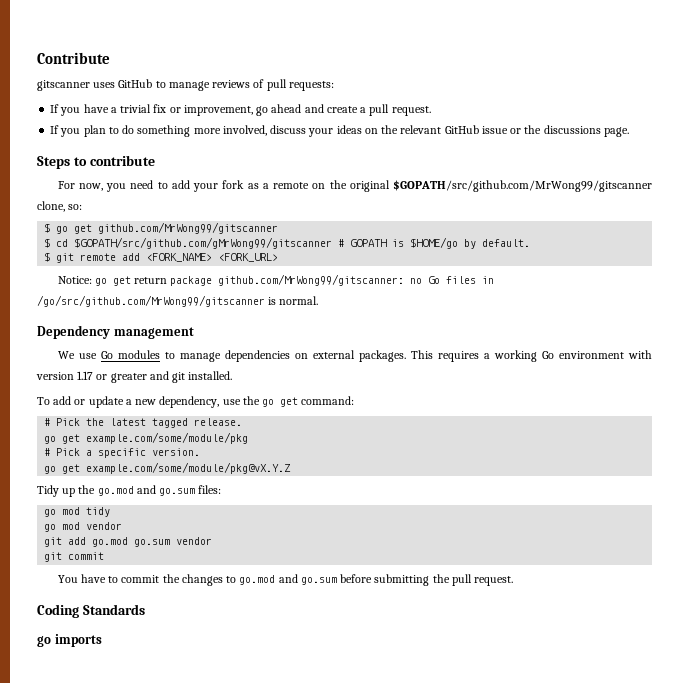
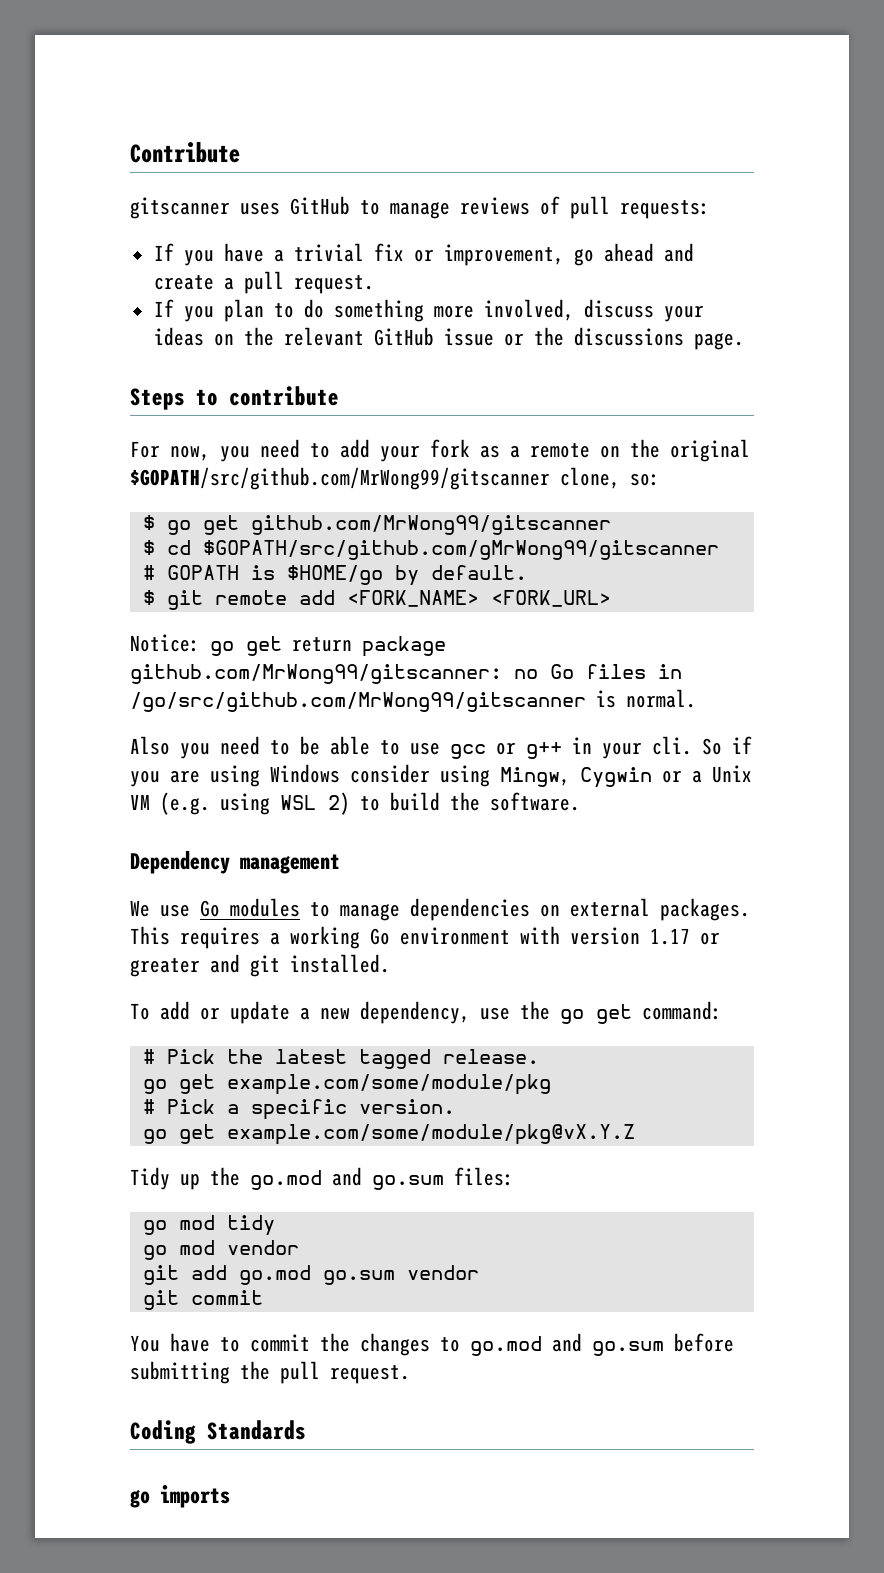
+ Also you need to be able to use gcc or g++ in your cli. So if you are using Windows consider using Mingw, Cygwin or a Unix VM (e.g. using WSL 2) to build the software.

